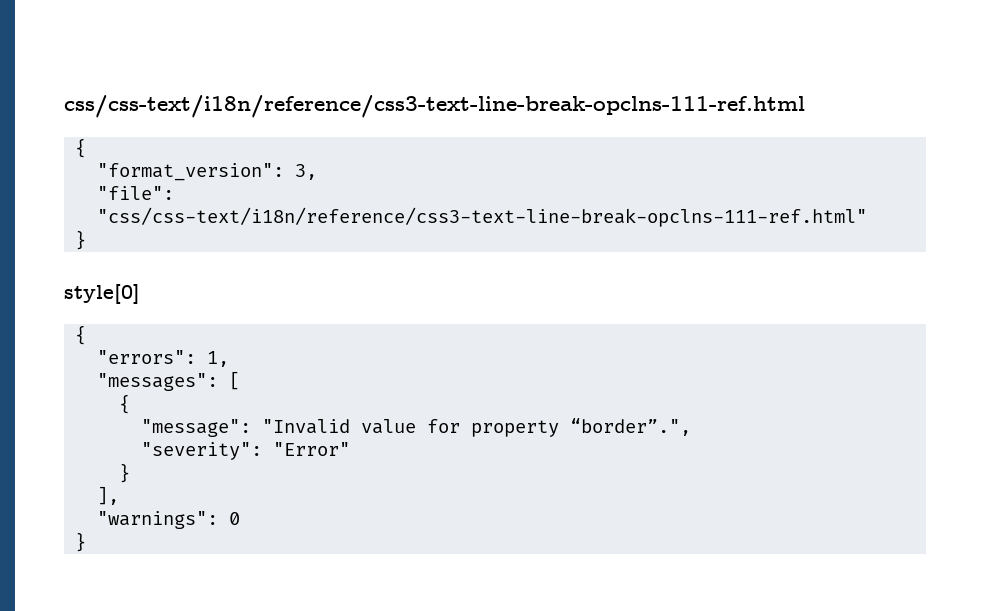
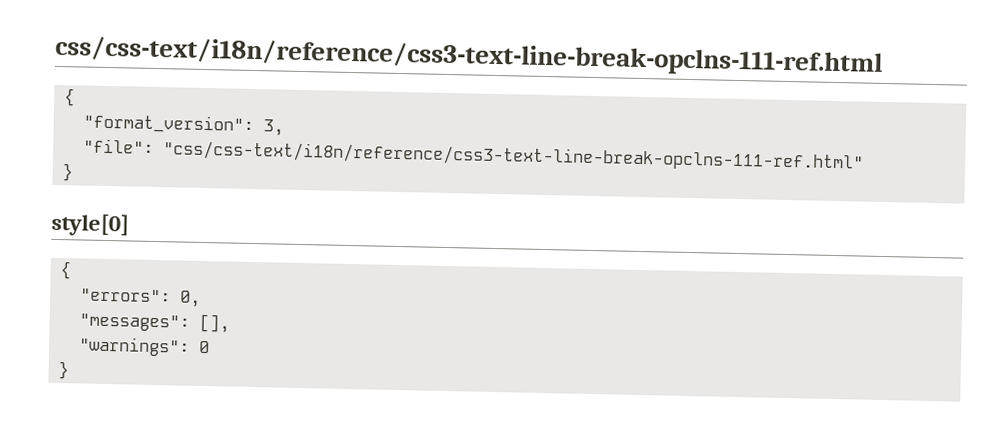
- "errors": 1,
+ "errors": 0,
- "messages": [
- {
- "message": "Invalid value for property “border”.",
- "severity": "Error"
- }
- ],
+ "messages": [],

